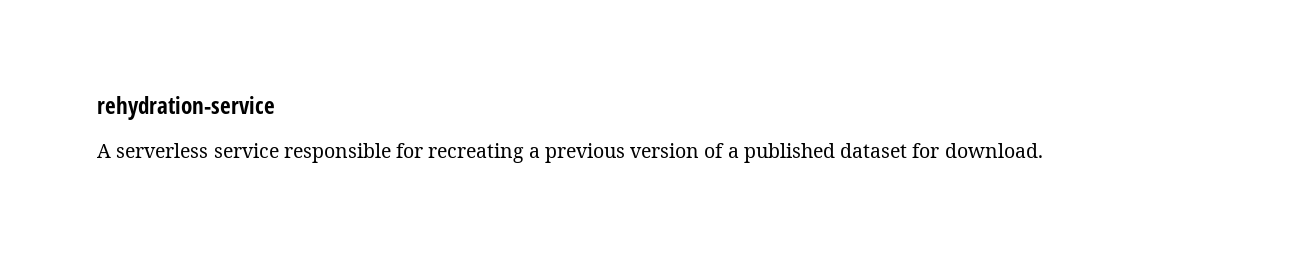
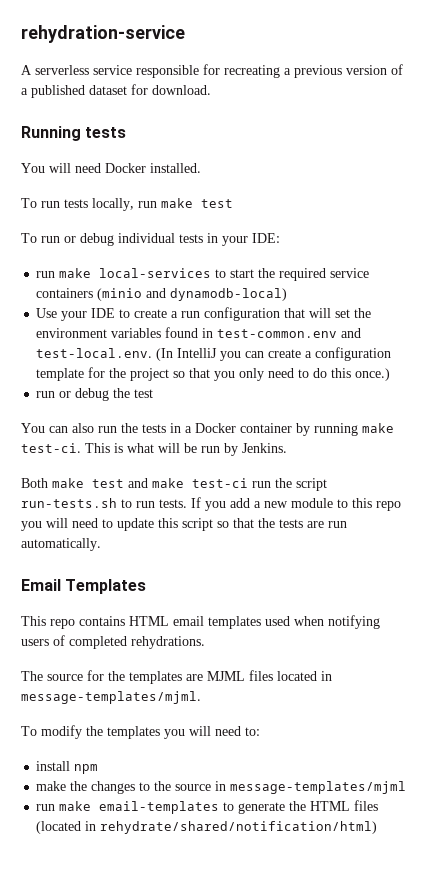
+ Running tests
+ You will need Docker installed.
+ To run tests locally, run make test
+ To run or debug individual tests in your IDE:
+ run make local-services to start the required service containers (minio and dynamodb-local)
+ Use your IDE to create a run configuration that will set the environment variables found in test-common.env and test-local.env. (In IntelliJ you can create a configuration template for the project so that you only need to do this once.)
+ run or debug the test
+ You can also run the tests in a Docker container by running make test-ci. This is what will be run by Jenkins.
+ Both make test and make test-ci run the script run-tests.sh to run tests. If you add a new module to this repo you will need to update this script so that the tests are run automatically.
+ Email Templates
+ This repo contains HTML email templates used when notifying users of completed rehydrations.
+ The source for the templates are MJML files located in message-templates/mjml.
+ To modify the templates you will need to:
+ install npm
+ make the changes to the source in message-templates/mjml
+ run make email-templates to generate the HTML files (located in rehydrate/shared/notification/html)

